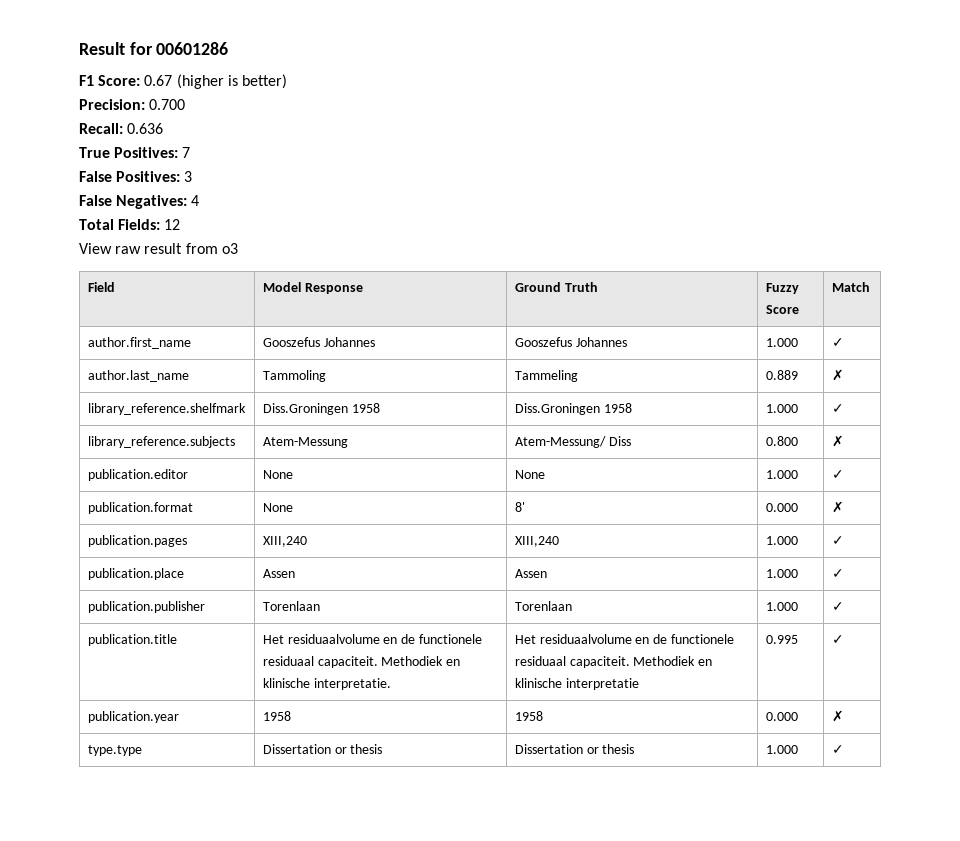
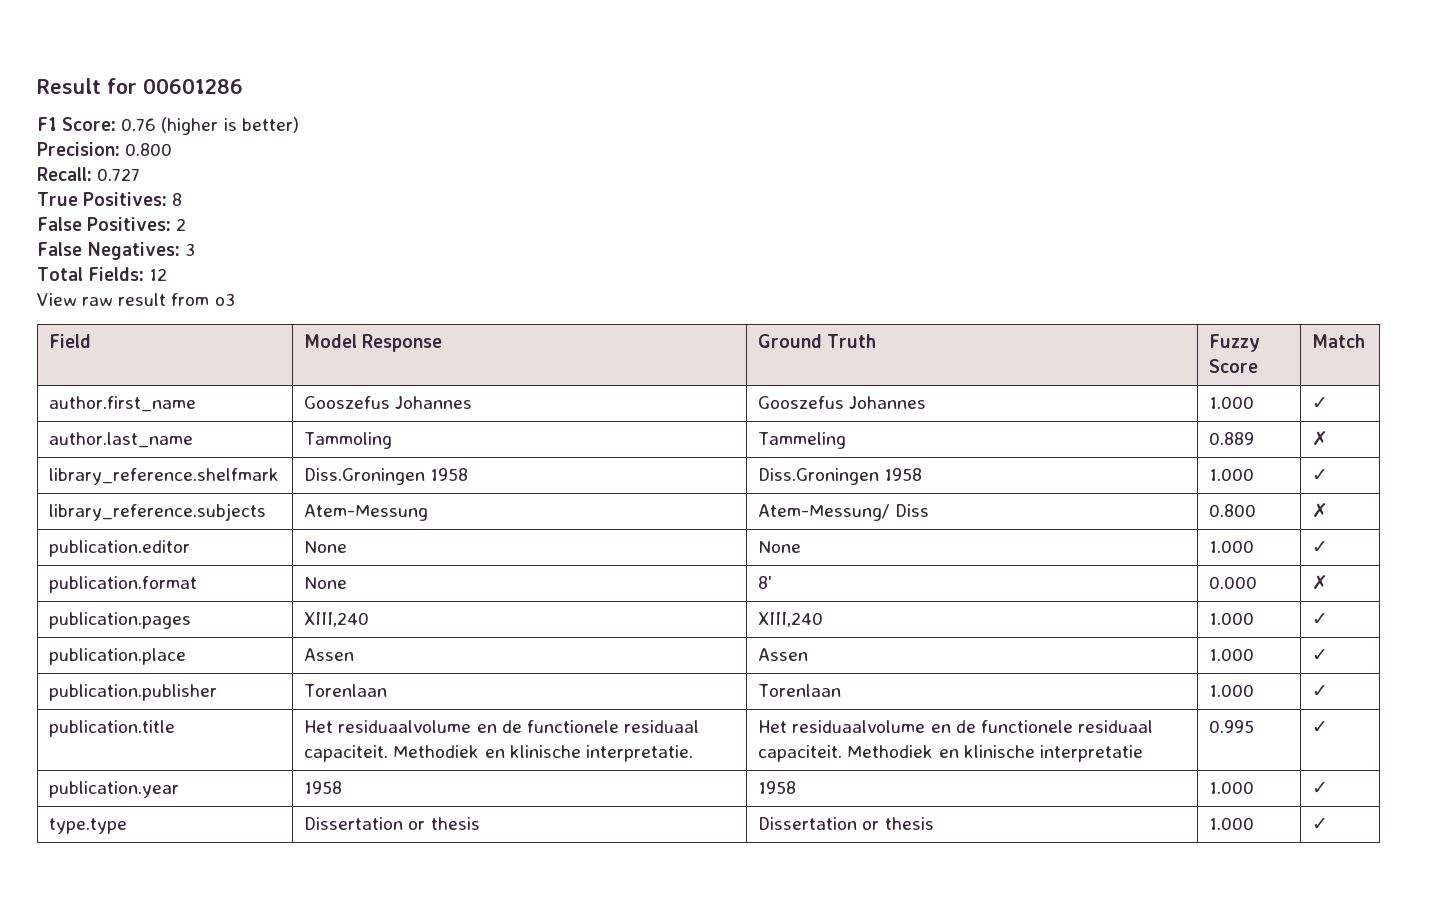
- F1 Score: 0.67 (higher is better)
+ F1 Score: 0.76 (higher is better)
- Precision: 0.700
+ Precision: 0.800
- Recall: 0.636
+ Recall: 0.727
- True Positives: 7
+ True Positives: 8
- False Positives: 3
+ False Positives: 2
- False Negatives: 4
+ False Negatives: 3
- publication.year | 1958 | 1958 | 0.000 | ✗
+ publication.year | 1958 | 1958 | 1.000 | ✓

